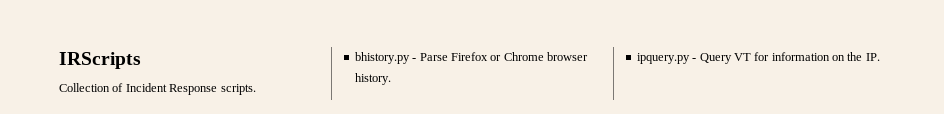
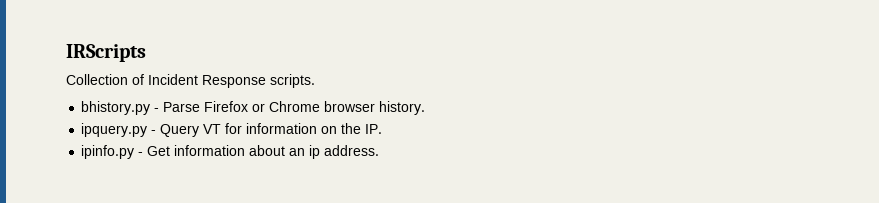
+ ipinfo.py - Get information about an ip address.

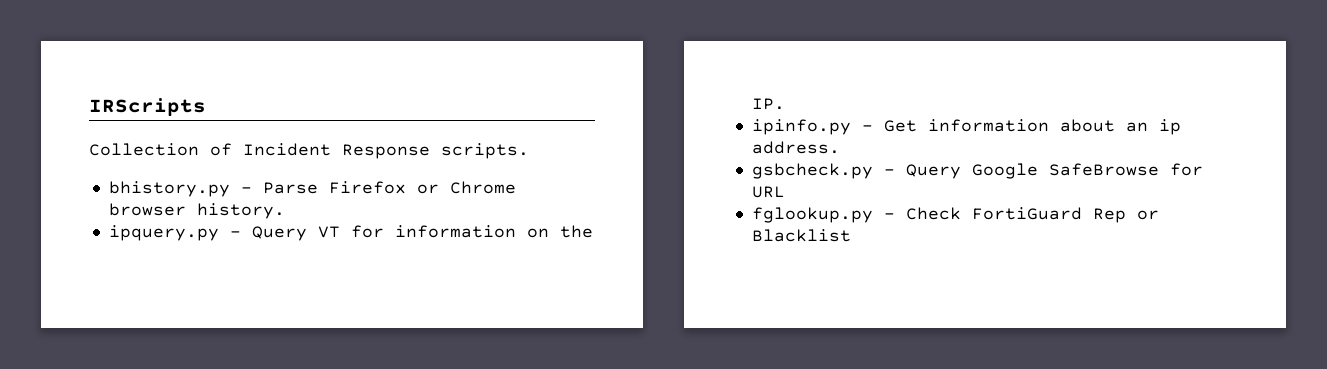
+ gsbcheck.py - Query Google SafeBrowse for URL
+ fglookup.py - Check FortiGuard Rep or Blacklist

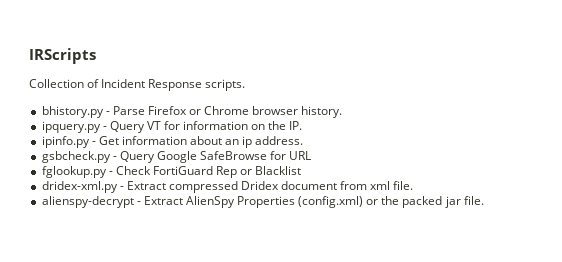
+ dridex-xml.py - Extract compressed Dridex document from xml file.
+ alienspy-decrypt - Extract AlienSpy Properties (config.xml) or the packed jar file.

